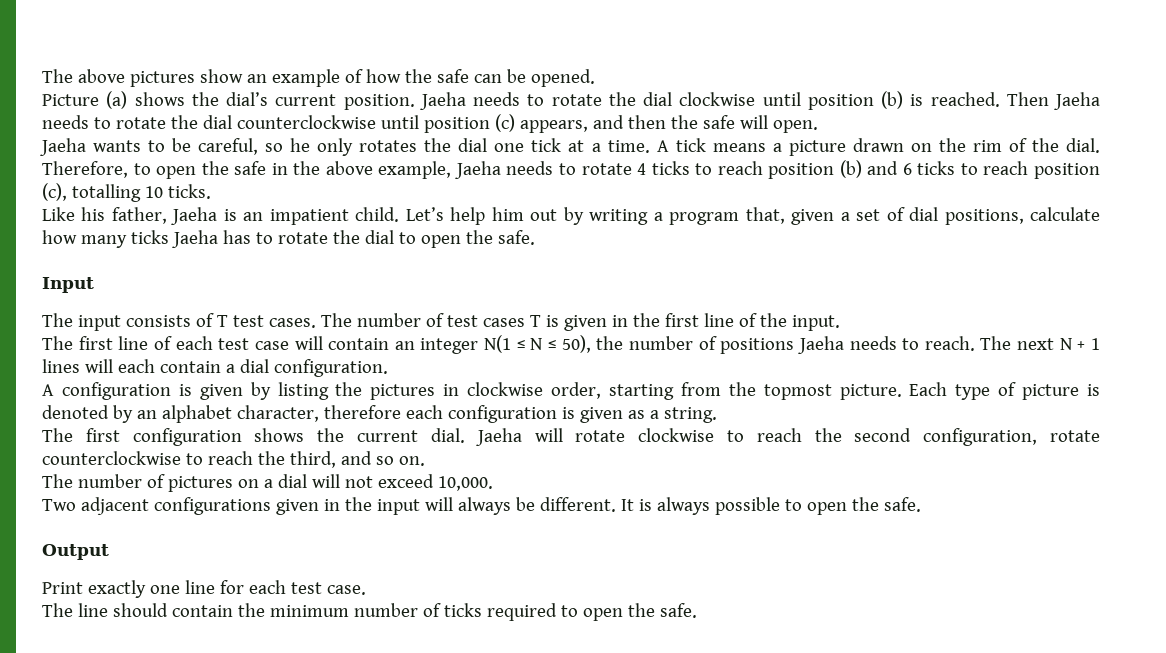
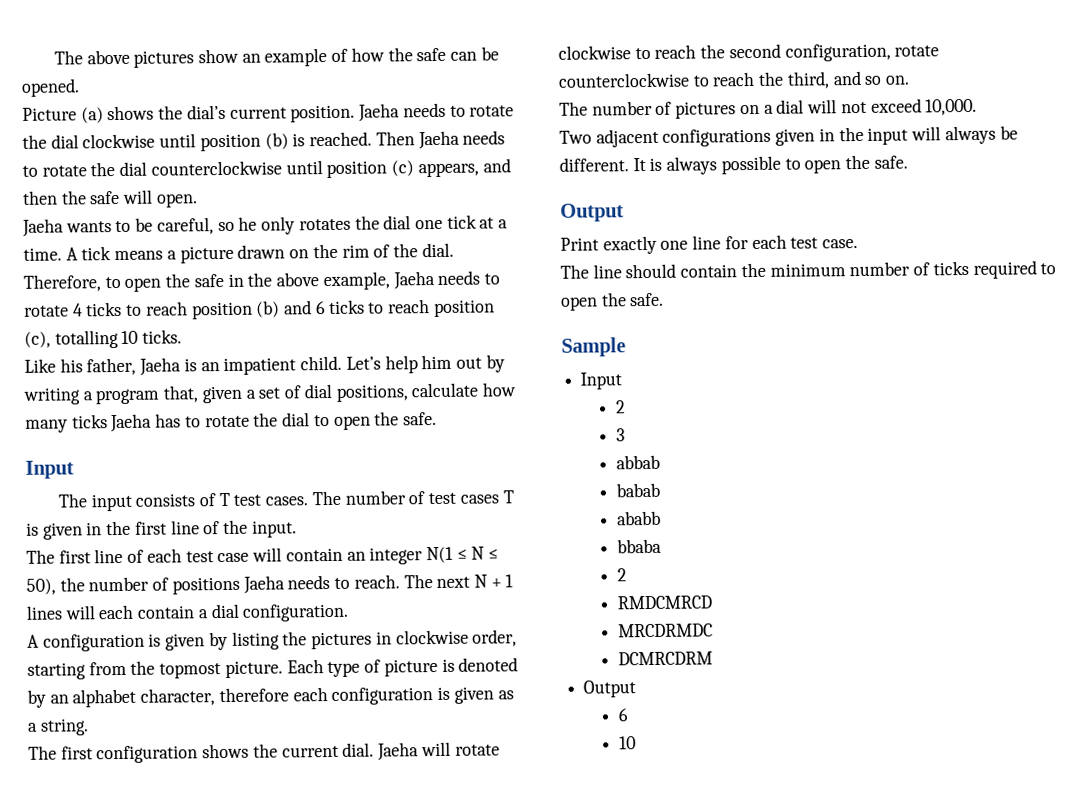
+ Sample
+ Input
+ 2
+ 3
+ abbab
+ babab
+ ababb
+ bbaba
+ 2
+ RMDCMRCD
+ MRCDRMDC
+ DCMRCDRM
+ Output
+ 6
+ 10

